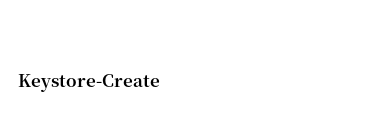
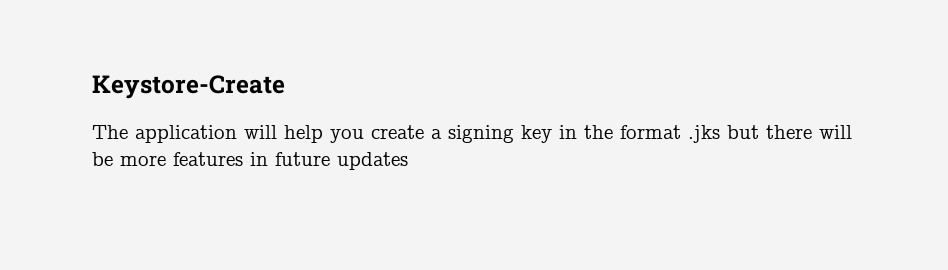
+ The application will help you create a signing key in the format .jks but there will be more features in future updates

